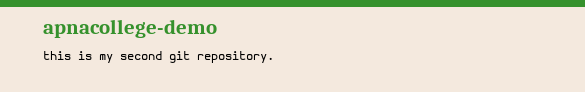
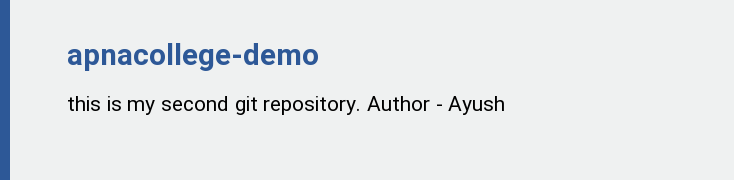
+ Author - Ayush

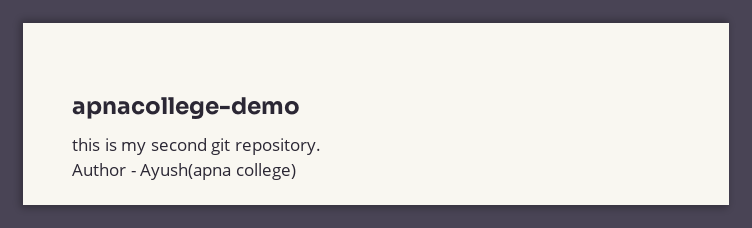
- this is my second git repository. Author - Ayush
+ this is my second git repository.
+ Author - Ayush(apna college)

